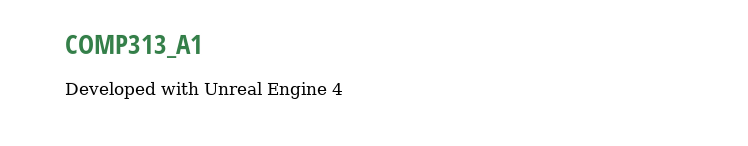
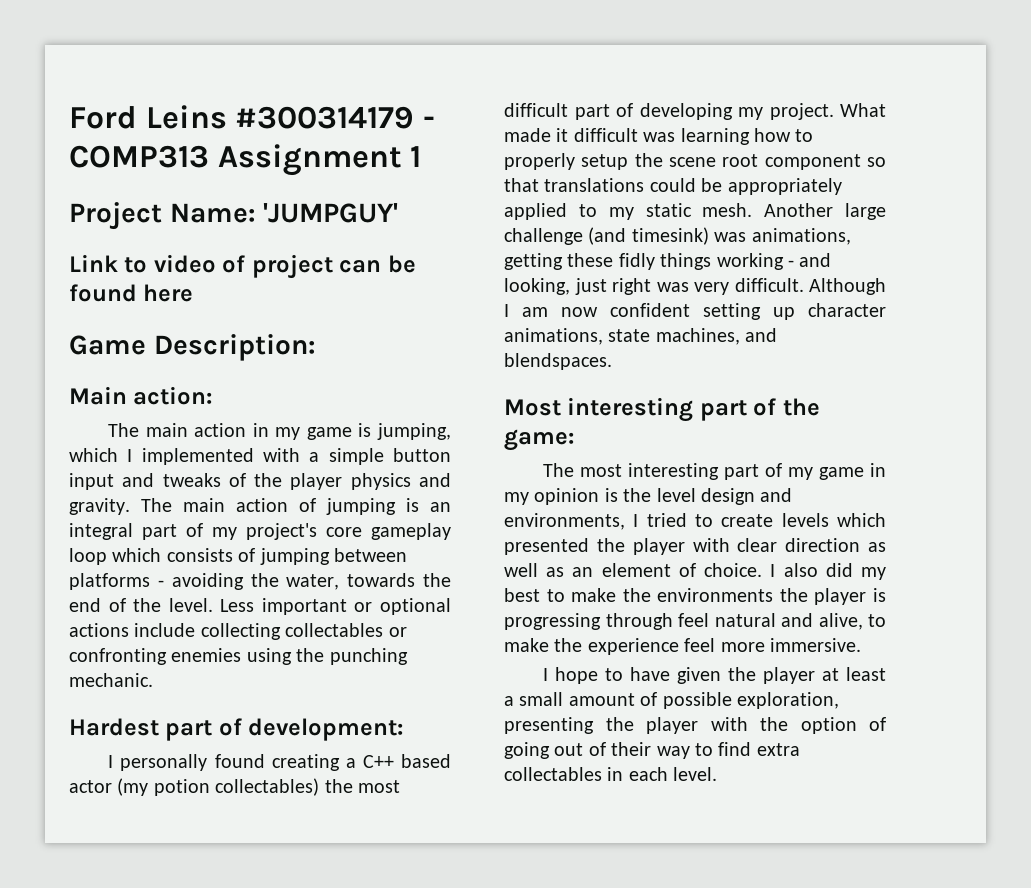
- COMP313_A1
- Developed with Unreal Engine 4
+ Ford Leins #300314179 - COMP313 Assignment 1
+ Project Name: 'JUMPGUY'
+ Link to video of project can be found here
+ Game Description:
+ Main action:
+ The main action in my game is jumping, which I implemented with a simple button input and tweaks of the player physics and gravity. The main action of jumping is an integral part of my project's core gameplay loop which consists of jumping between platforms - avoiding the water, towards the end of the level. Less important or optional actions include collecting collectables or confronting enemies using the punching mechanic.
+ Hardest part of development:
+ I personally found creating a C++ based actor (my potion collectables) the most difficult part of developing my project. What made it difficult was learning how to properly setup the scene root component so that translations could be appropriately applied to my static mesh. Another large challenge (and timesink) was animations, getting these fidly things working - and looking, just right was very difficult. Although I am now confident setting up character animations, state machines, and blendspaces.
+ Most interesting part of the game:
+ The most interesting part of my game in my opinion is the level design and environments, I tried to create levels which presented the player with clear direction as well as an element of choice. I also did my best to make the environments the player is progressing through feel natural and alive, to make the experience feel more immersive.
+ I hope to have given the player at least a small amount of possible exploration, presenting the player with the option of going out of their way to find extra collectables in each level.

